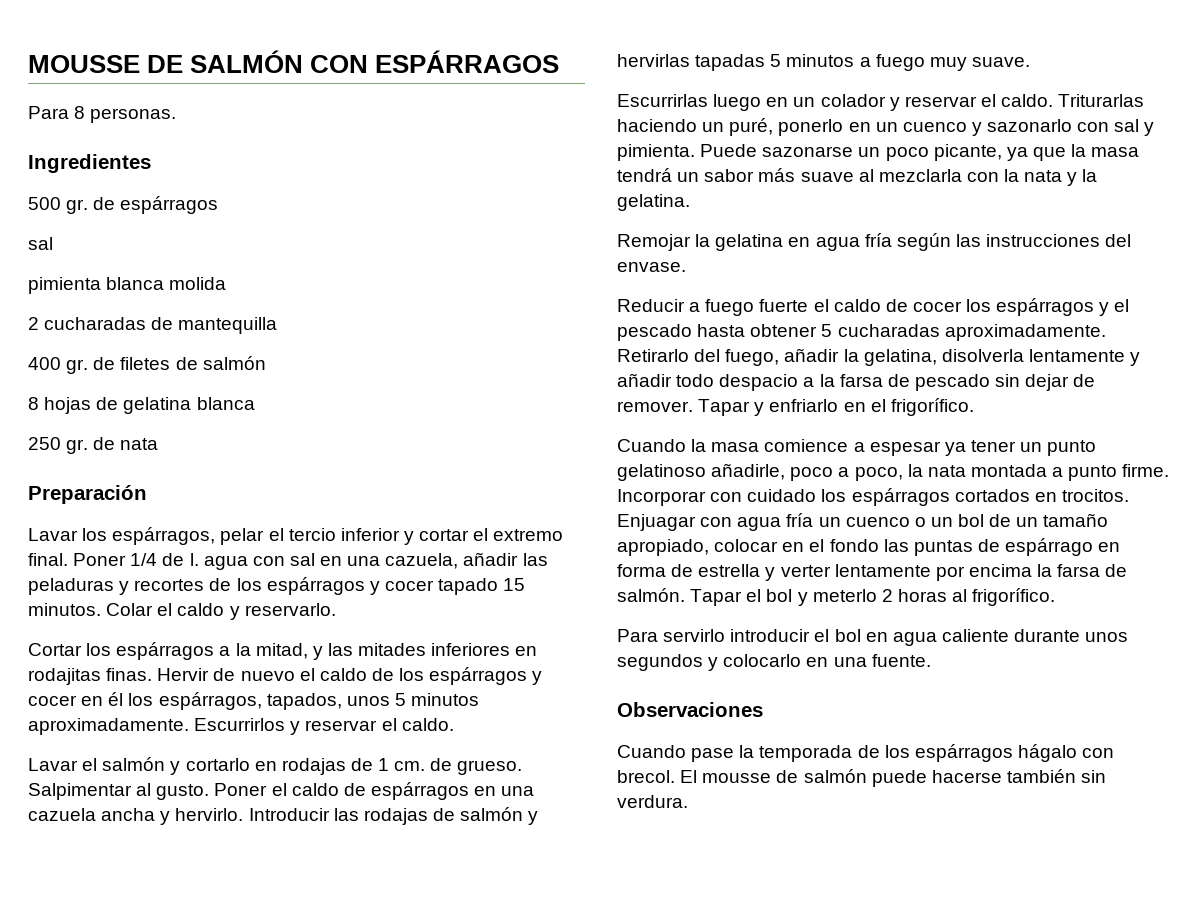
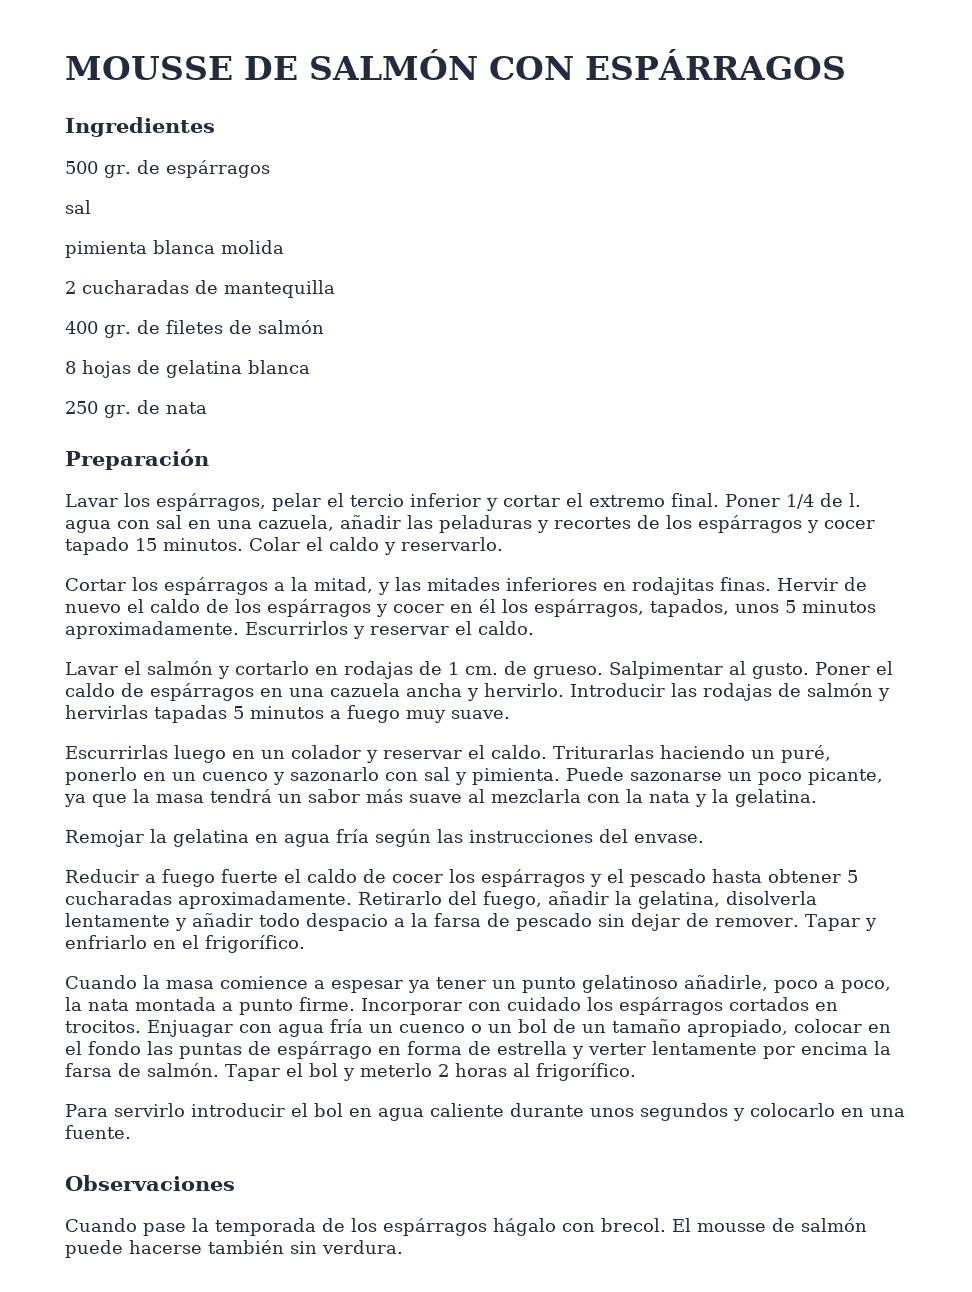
- Para 8 personas.

